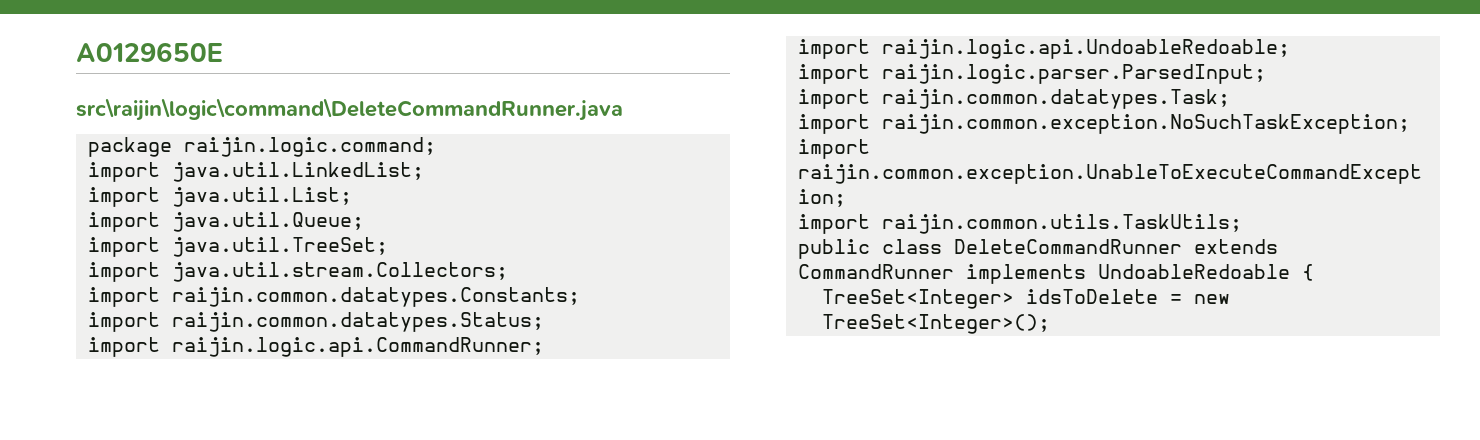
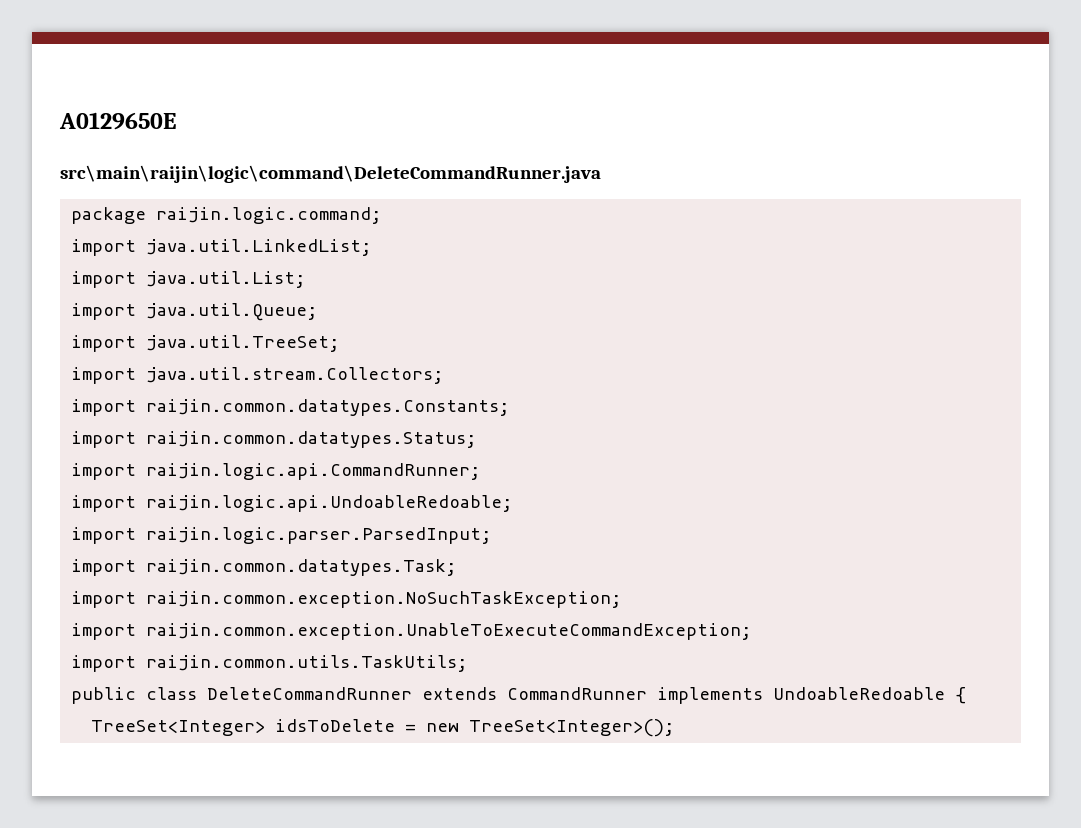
- src\raijin\logic\command\DeleteCommandRunner.java
+ src\main\raijin\logic\command\DeleteCommandRunner.java

